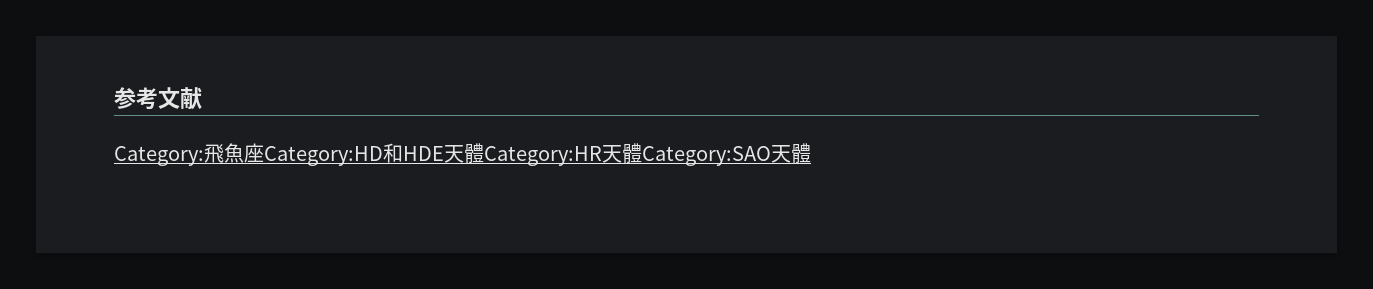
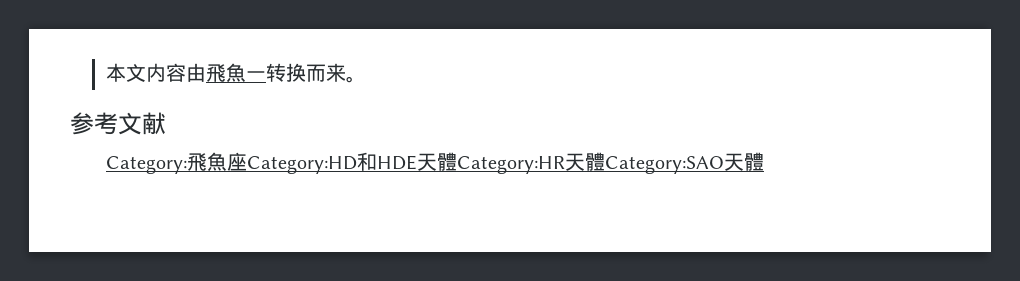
+ 本文内容由飛魚一转换而来。

